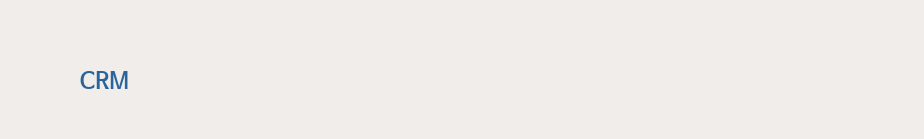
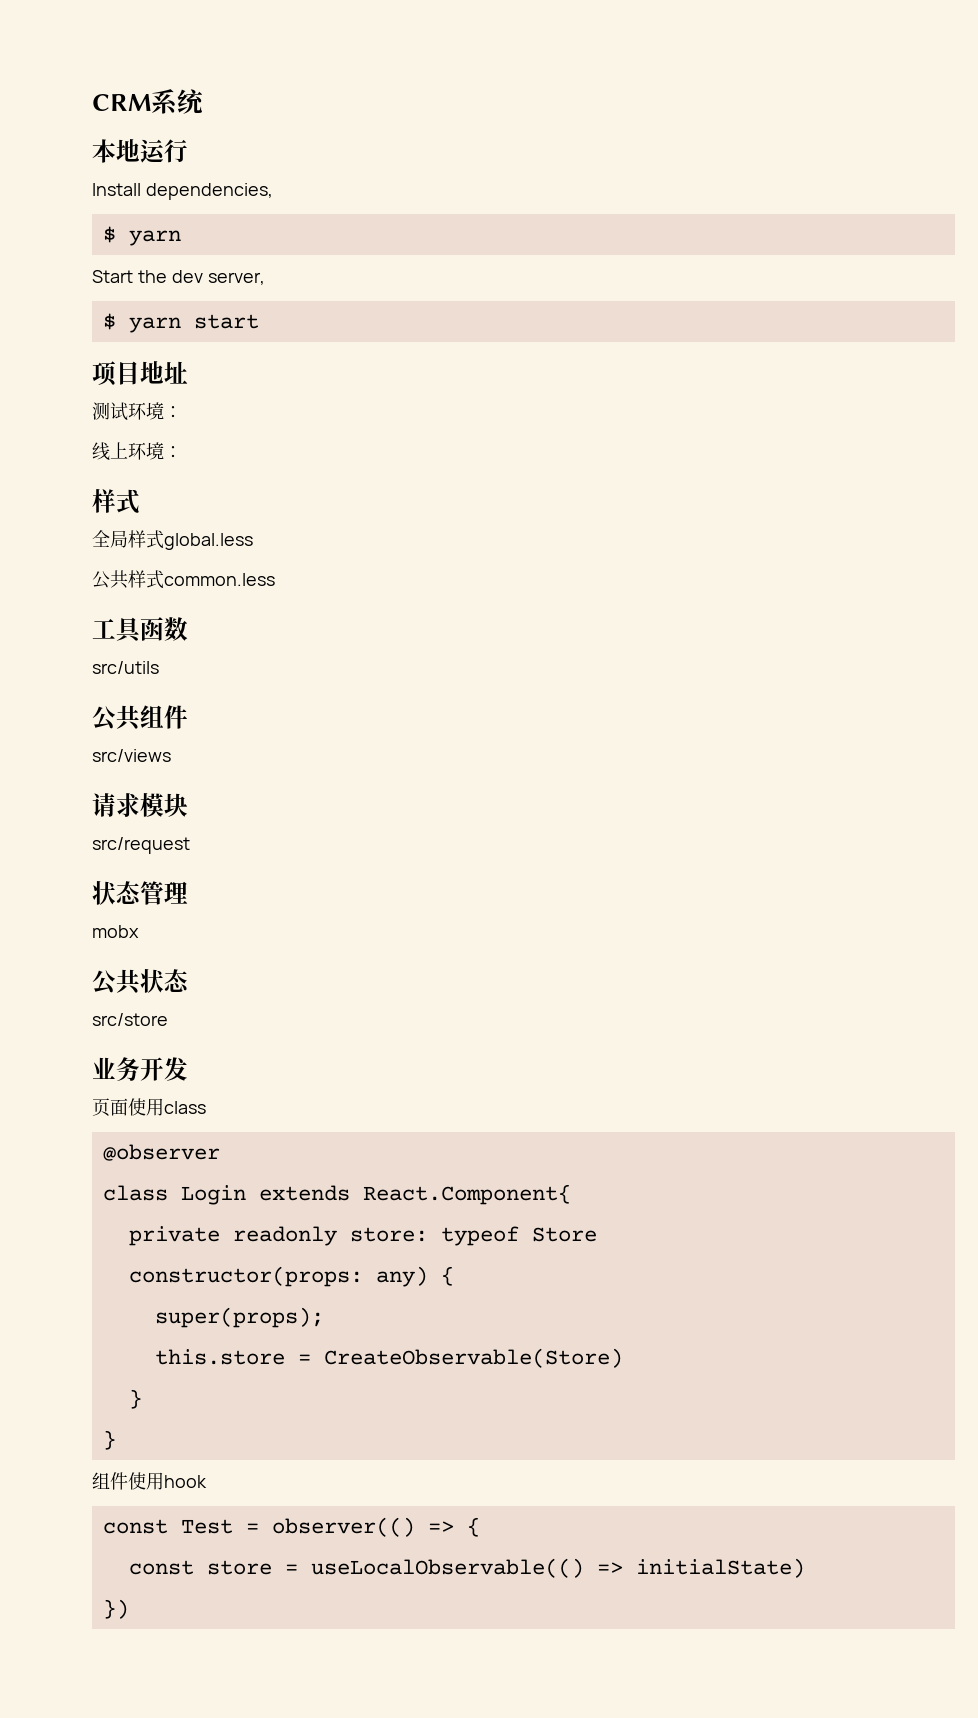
- CRM
+ CRM系统
+ 本地运行
+ Install dependencies,
+ $ yarn
+ Start the dev server,
+ $ yarn start
+ 项目地址
+ 测试环境：
+ 线上环境：
+ 样式
+ 全局样式global.less
+ 公共样式common.less
+ 工具函数
+ src/utils
+ 公共组件
+ src/views
+ 请求模块
+ src/request
+ 状态管理
+ mobx
+ 公共状态
+ src/store
+ 业务开发
+ 页面使用class
+ @observer
+ class Login extends React.Component{
+ private readonly store: typeof Store
+ constructor(props: any) {
+ super(props);
+ this.store = CreateObservable(Store)
+ }
+ }
+ 组件使用hook
+ const Test = observer(() => {
+ const store = useLocalObservable(() => initialState)
+ })

